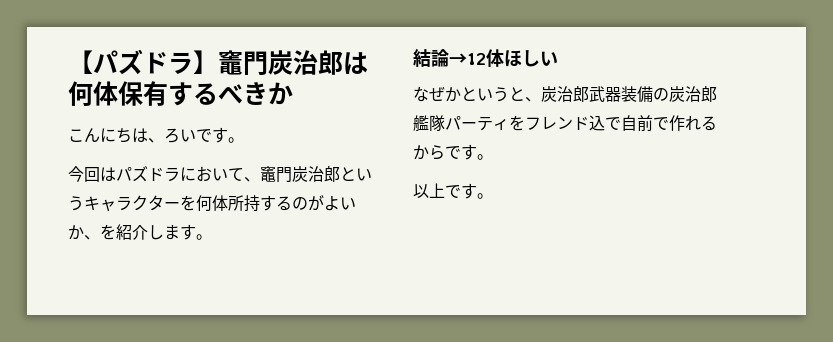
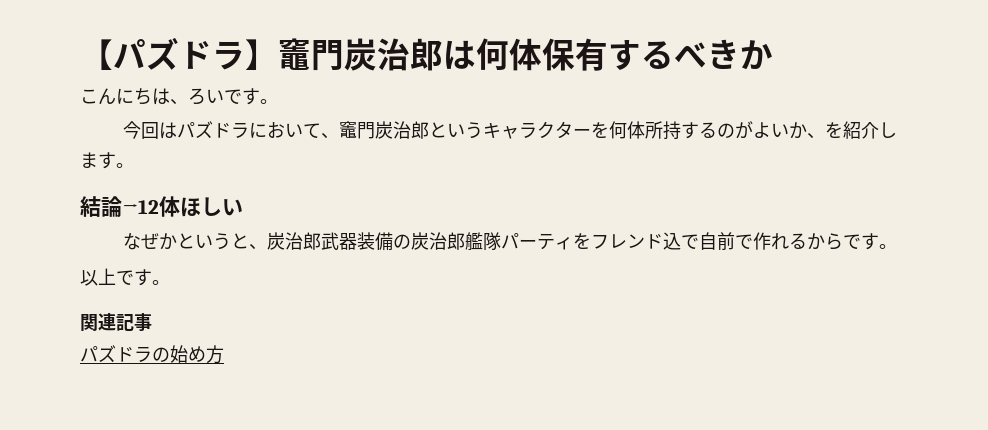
+ 関連記事
+ パズドラの始め方

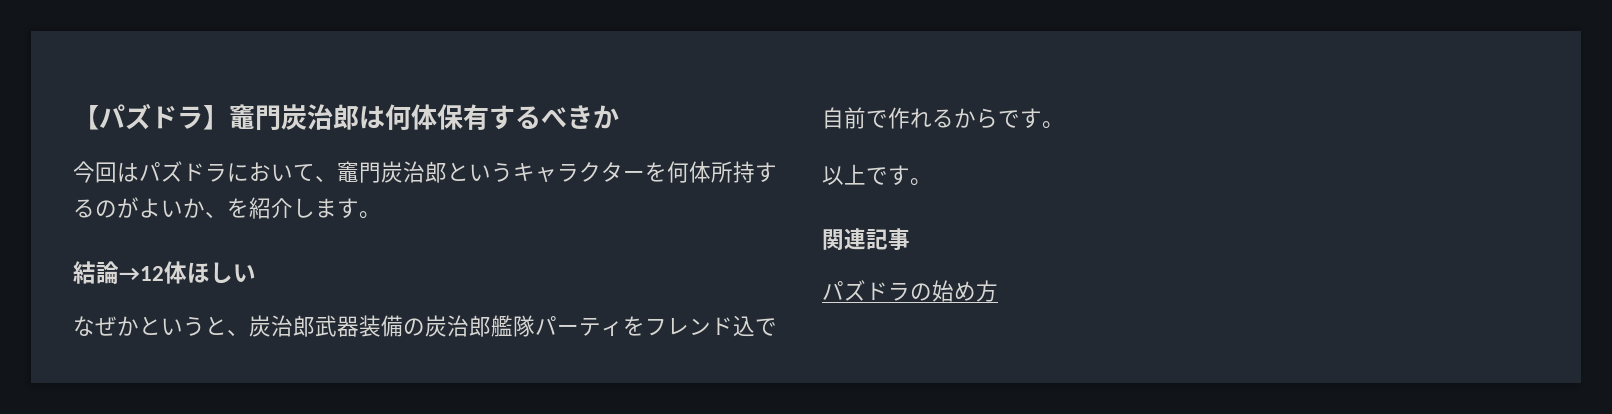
- こんにちは、ろいです。

